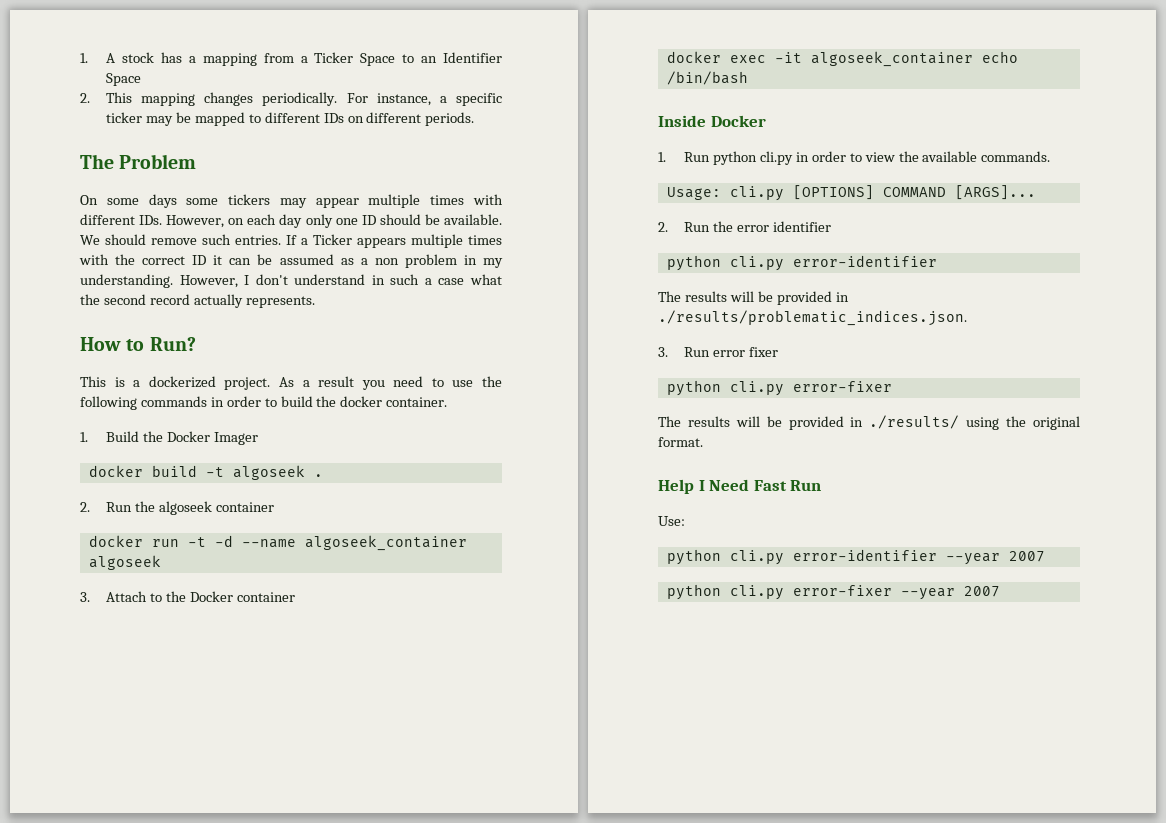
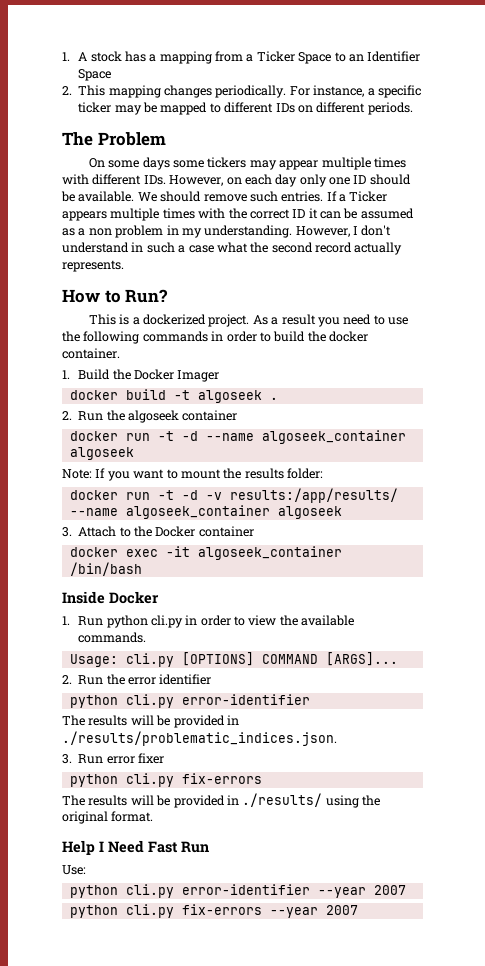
+ Note: If you want to mount the results folder:
+ docker run -t -d -v results:/app/results/ --name algoseek_container algoseek
- docker exec -it algoseek_container echo /bin/bash
+ docker exec -it algoseek_container /bin/bash
  3. Run error fixer
- python cli.py error-fixer
+ python cli.py fix-errors
- python cli.py error-fixer --year 2007
+ python cli.py fix-errors --year 2007

